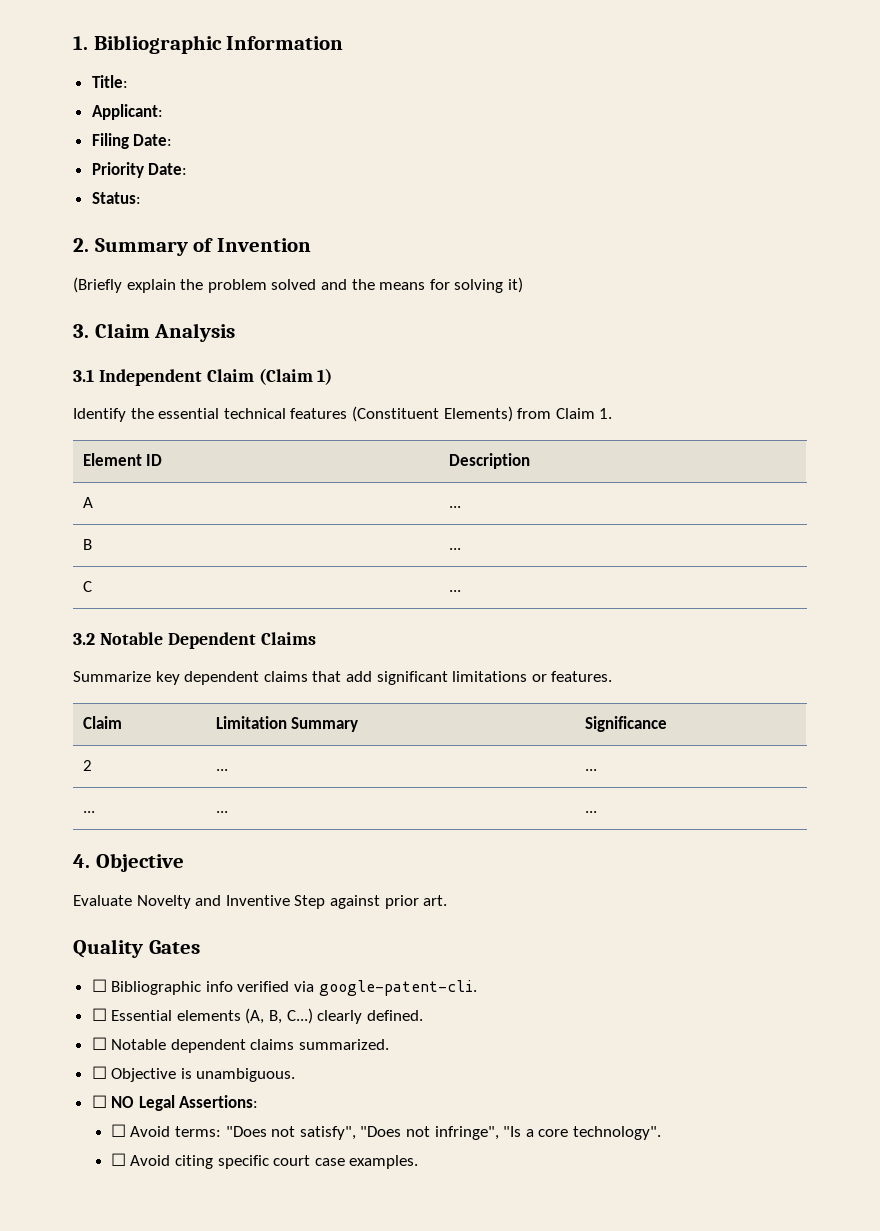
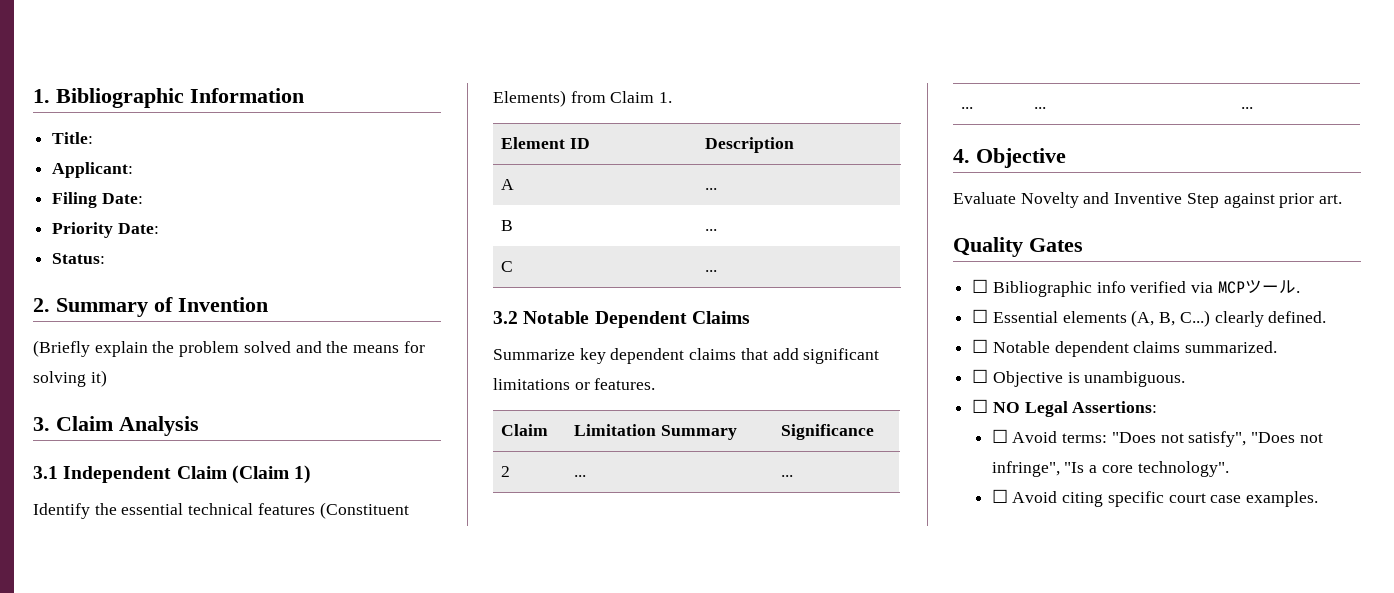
- ☐ Bibliographic info verified via google-patent-cli.
+ ☐ Bibliographic info verified via MCPツール.

